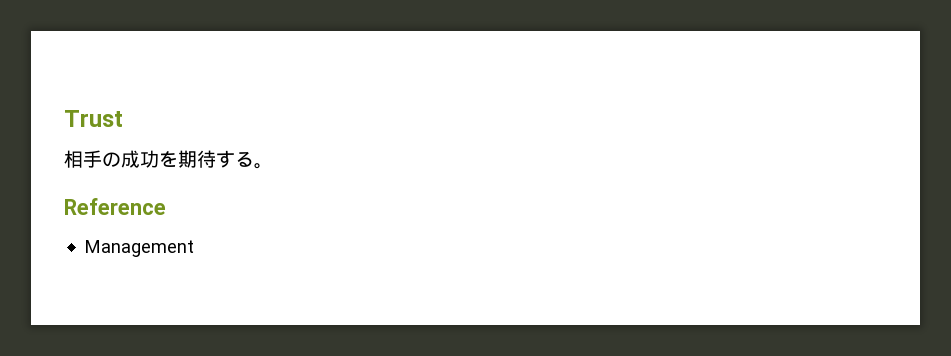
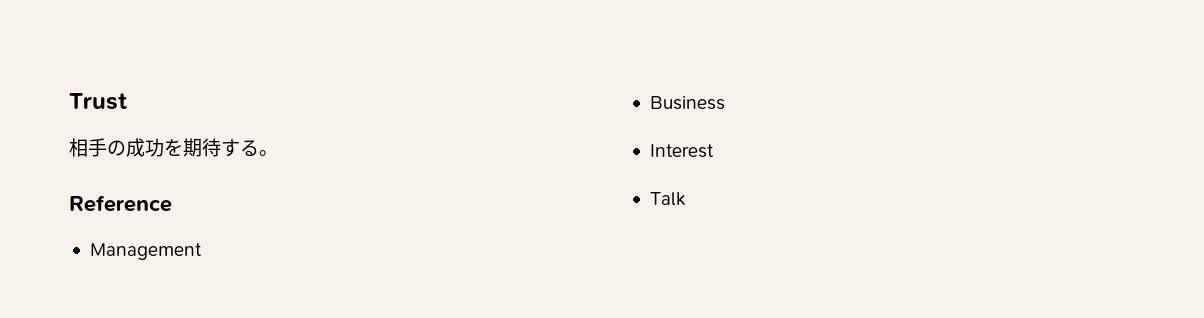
+ Business
+ Interest
+ Talk

